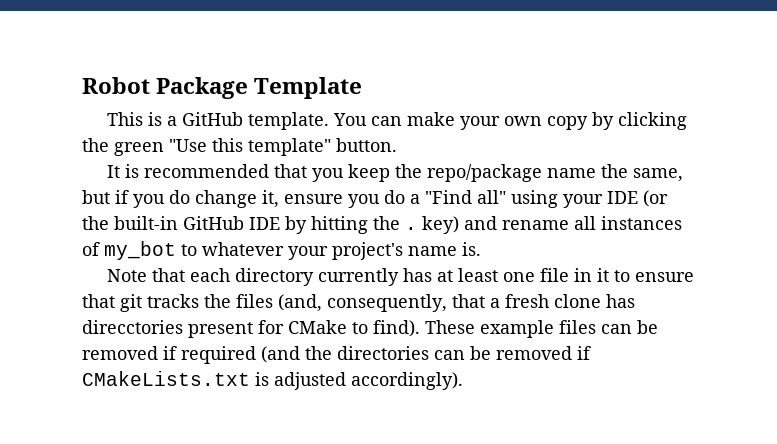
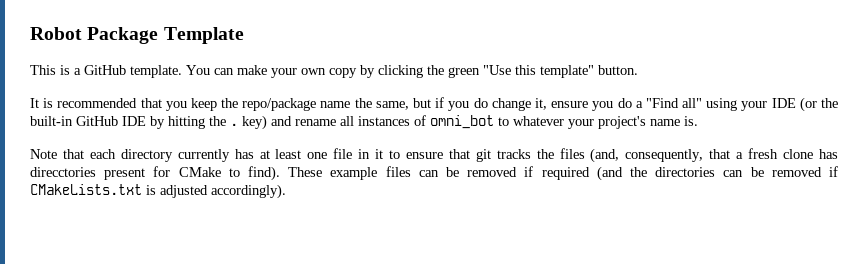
- It is recommended that you keep the repo/package name the same, but if you do change it, ensure you do a "Find all" using your IDE (or the built-in GitHub IDE by hitting the . key) and rename all instances of my_bot to whatever your project's name is.
+ It is recommended that you keep the repo/package name the same, but if you do change it, ensure you do a "Find all" using your IDE (or the built-in GitHub IDE by hitting the . key) and rename all instances of omni_bot to whatever your project's name is.

